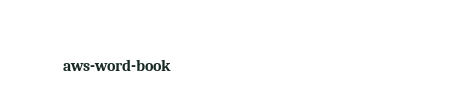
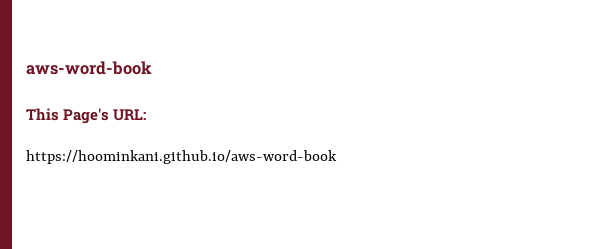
+ This Page's URL:
+ https://hoominkani.github.io/aws-word-book

